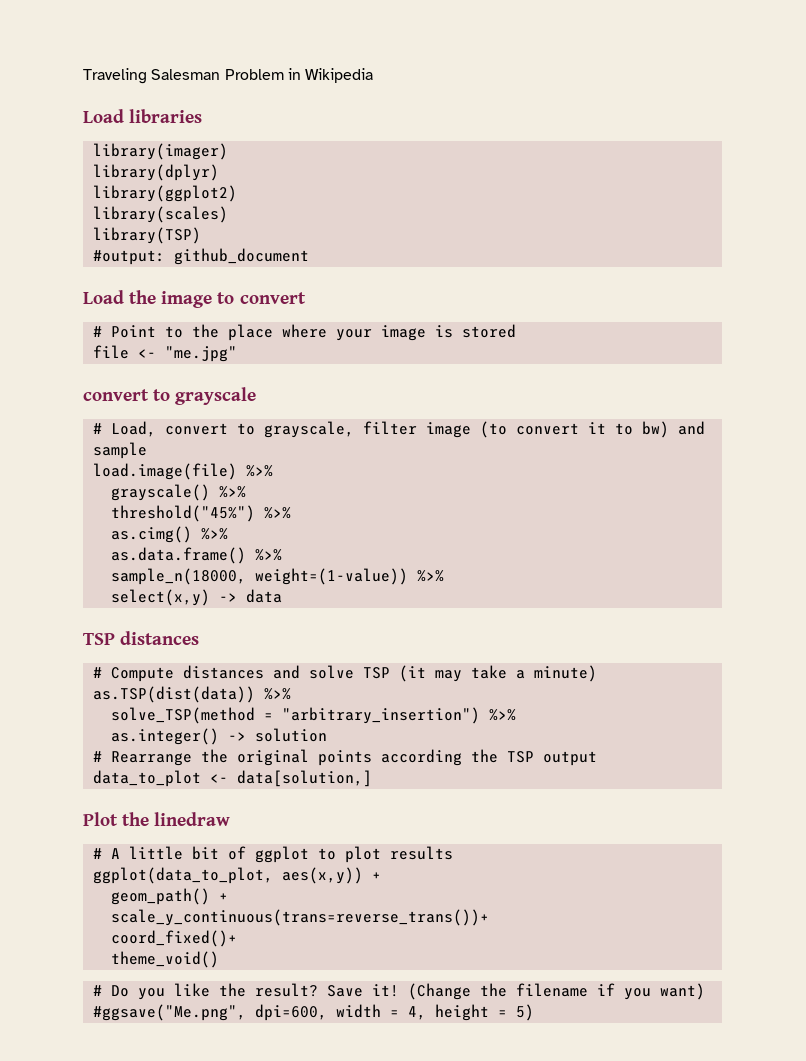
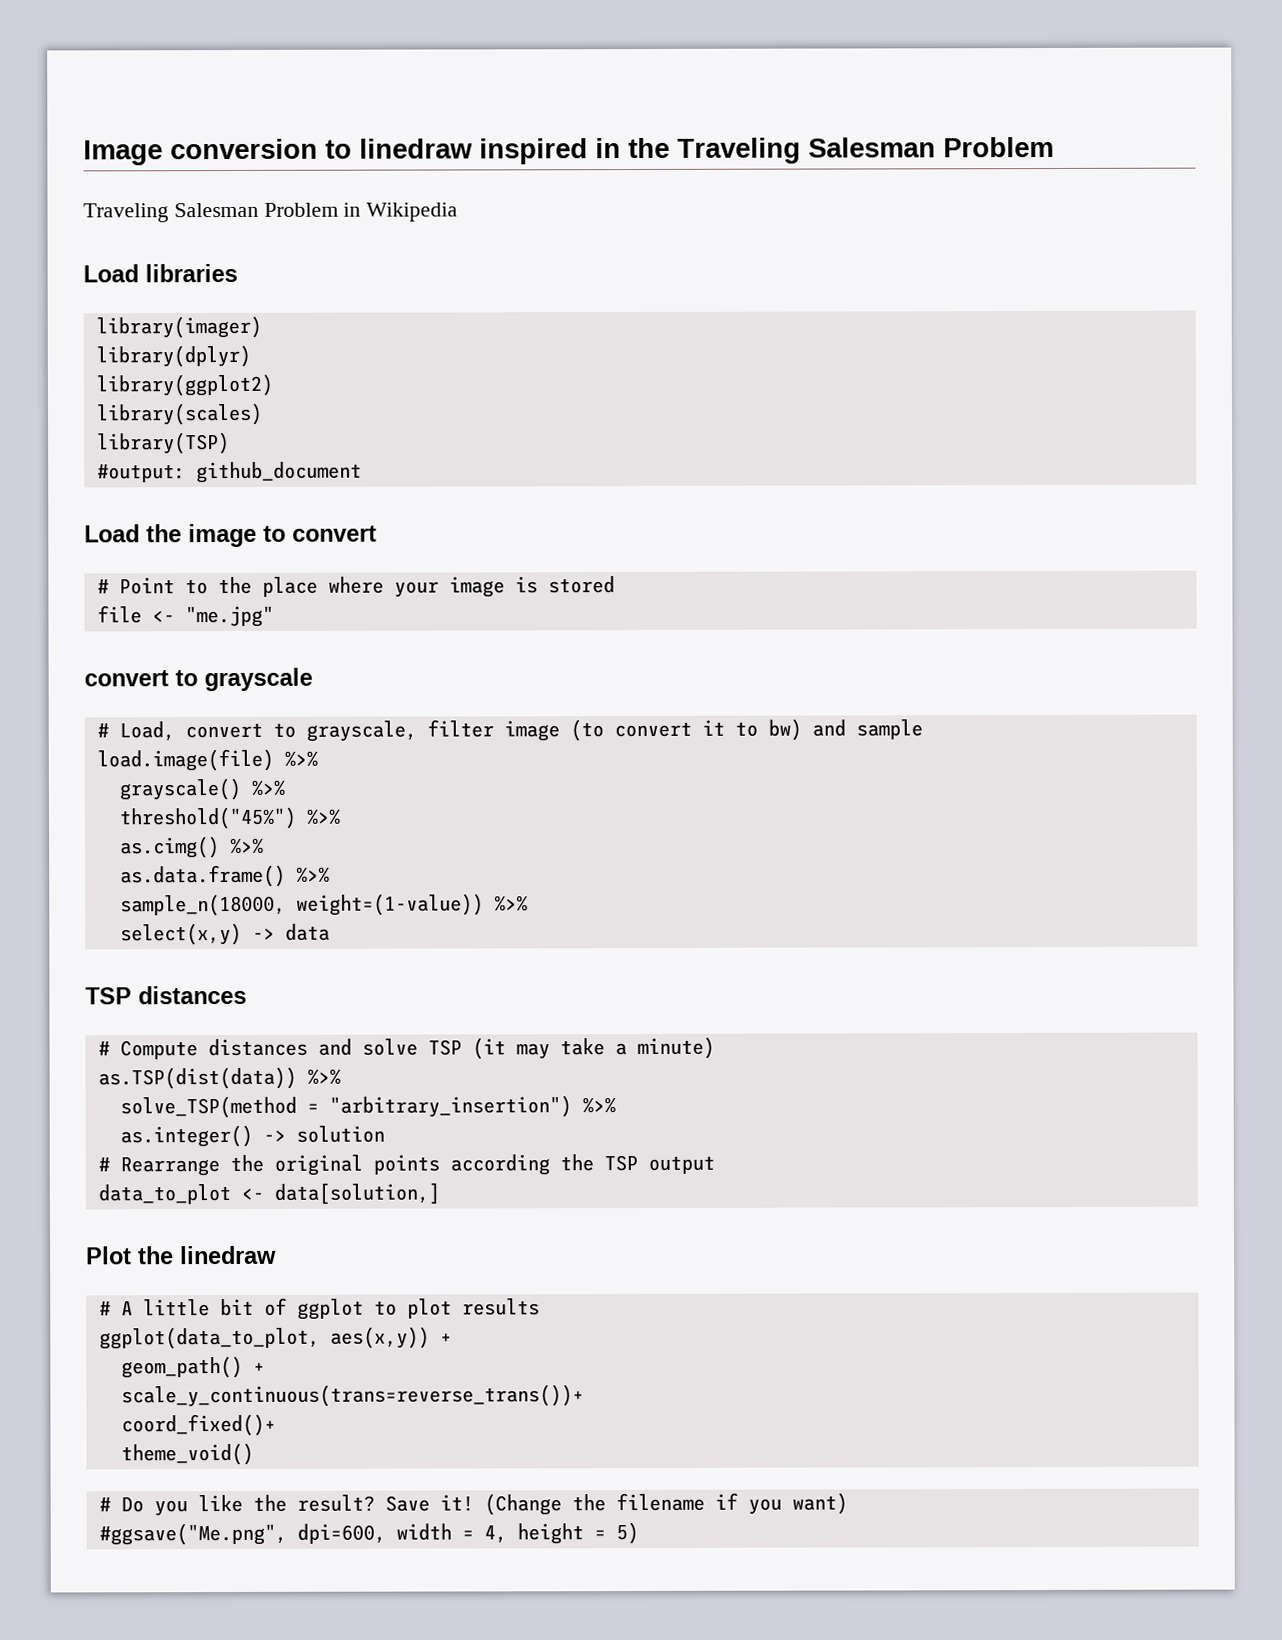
+ Image conversion to linedraw inspired in the Traveling Salesman Problem

